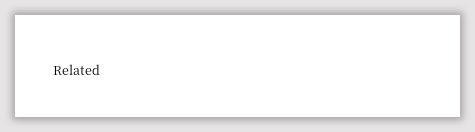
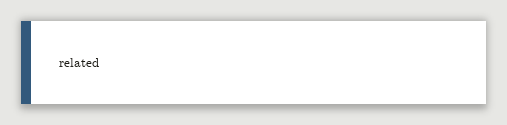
- Related
+ related

